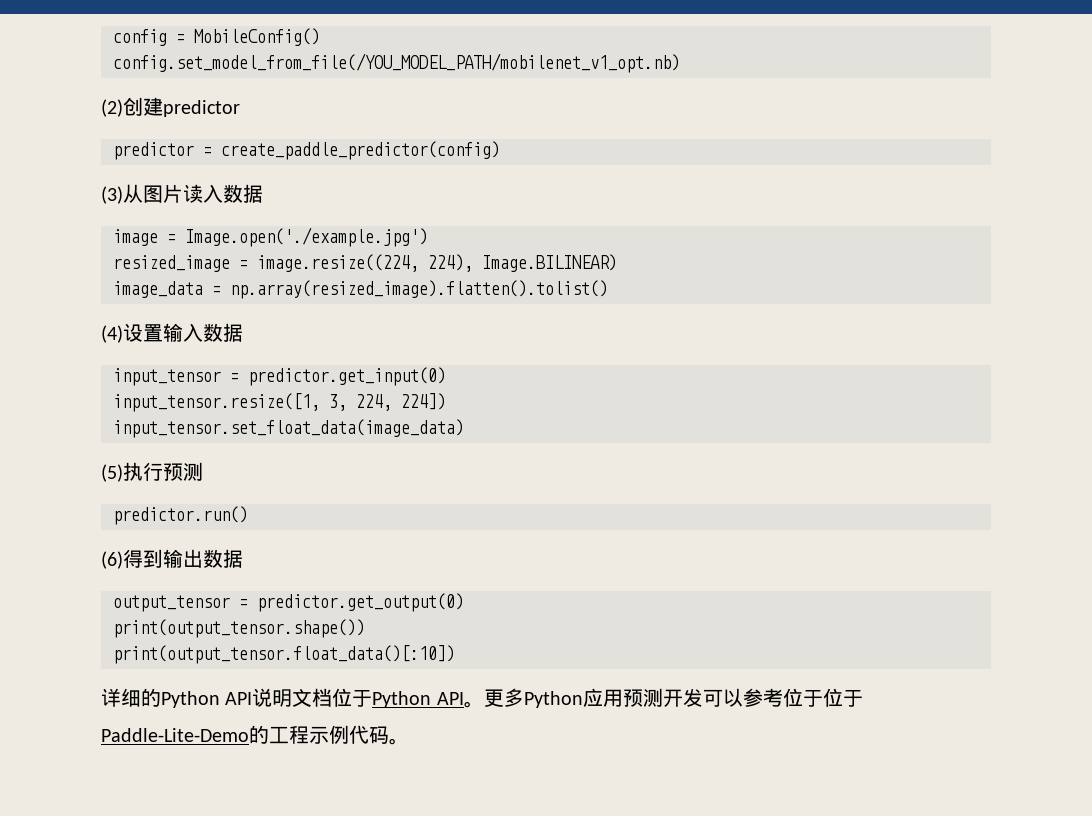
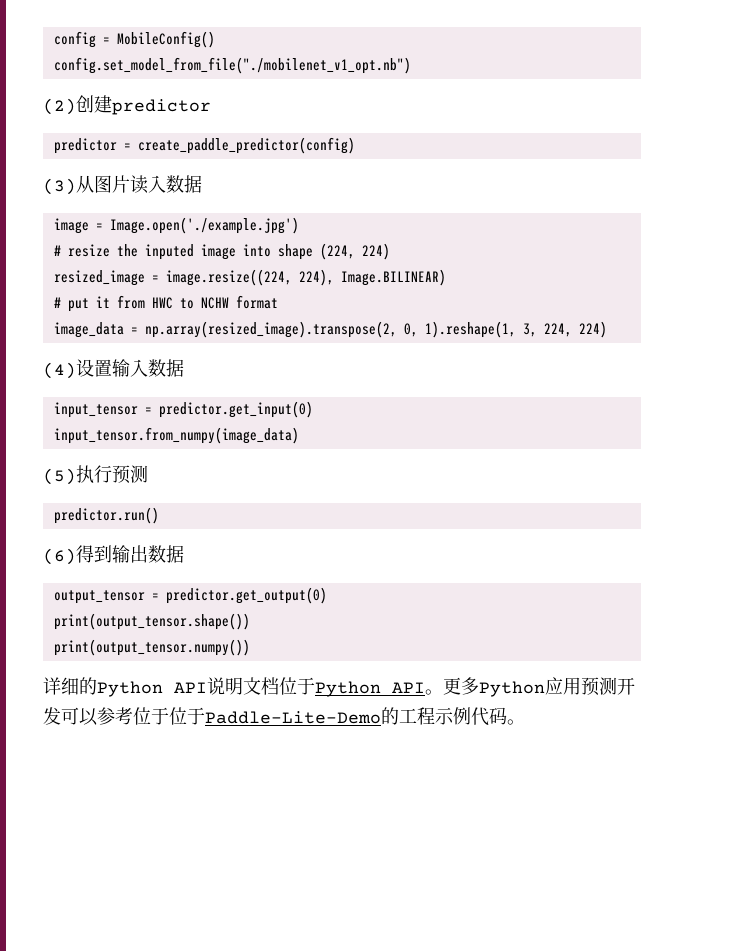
- config.set_model_from_file(/YOU_MODEL_PATH/mobilenet_v1_opt.nb)
+ config.set_model_from_file("./mobilenet_v1_opt.nb")
+ # resize the inputed image into shape (224, 224)
- image_data = np.array(resized_image).flatten().tolist()
+ # put it from HWC to NCHW format
+ image_data = np.array(resized_image).transpose(2, 0, 1).reshape(1, 3, 224, 224)
- input_tensor.resize([1, 3, 224, 224])
- input_tensor.set_float_data(image_data)
+ input_tensor.from_numpy(image_data)
- print(output_tensor.float_data()[:10])
+ print(output_tensor.numpy())

